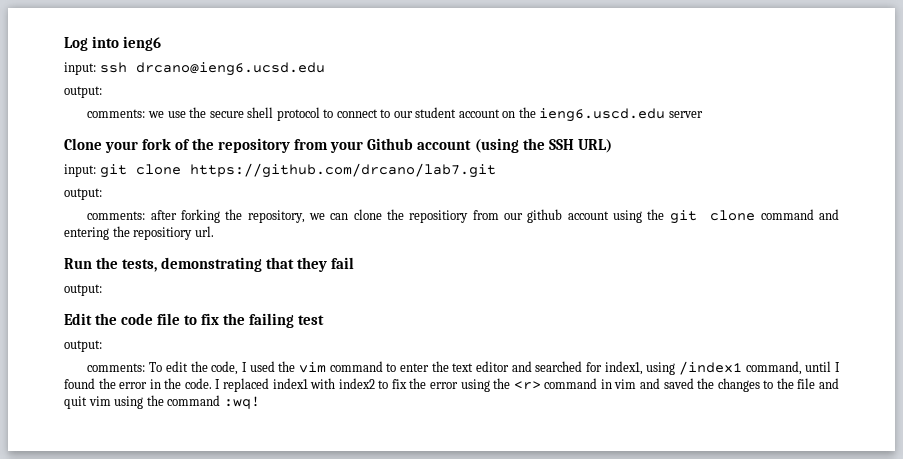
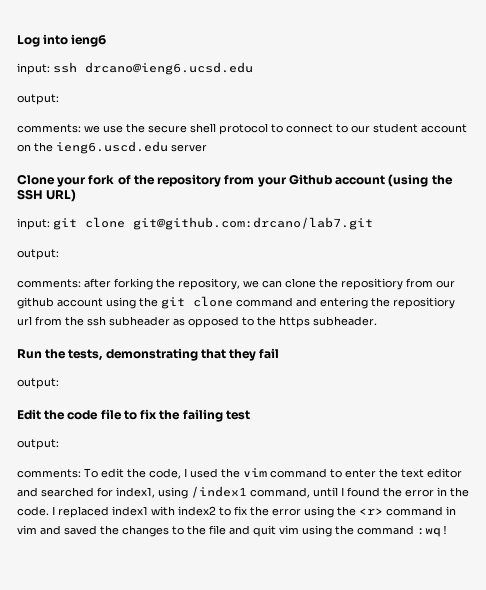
- input: git clone https://github.com/drcano/lab7.git
+ input: git clone git@github.com:drcano/lab7.git
- comments: after forking the repository, we can clone the repositiory from our github account using the git clone command and entering the repositiory url.
+ comments: after forking the repository, we can clone the repositiory from our github account using the git clone command and entering the repositiory url from the ssh subheader as opposed to the https subheader.

